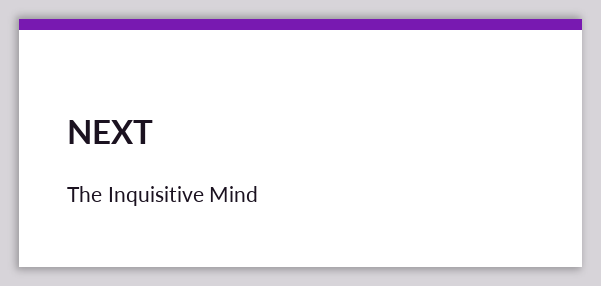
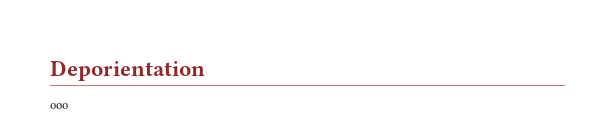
- NEXT
- The Inquisitive Mind
+ Deporientation
+ ooo

